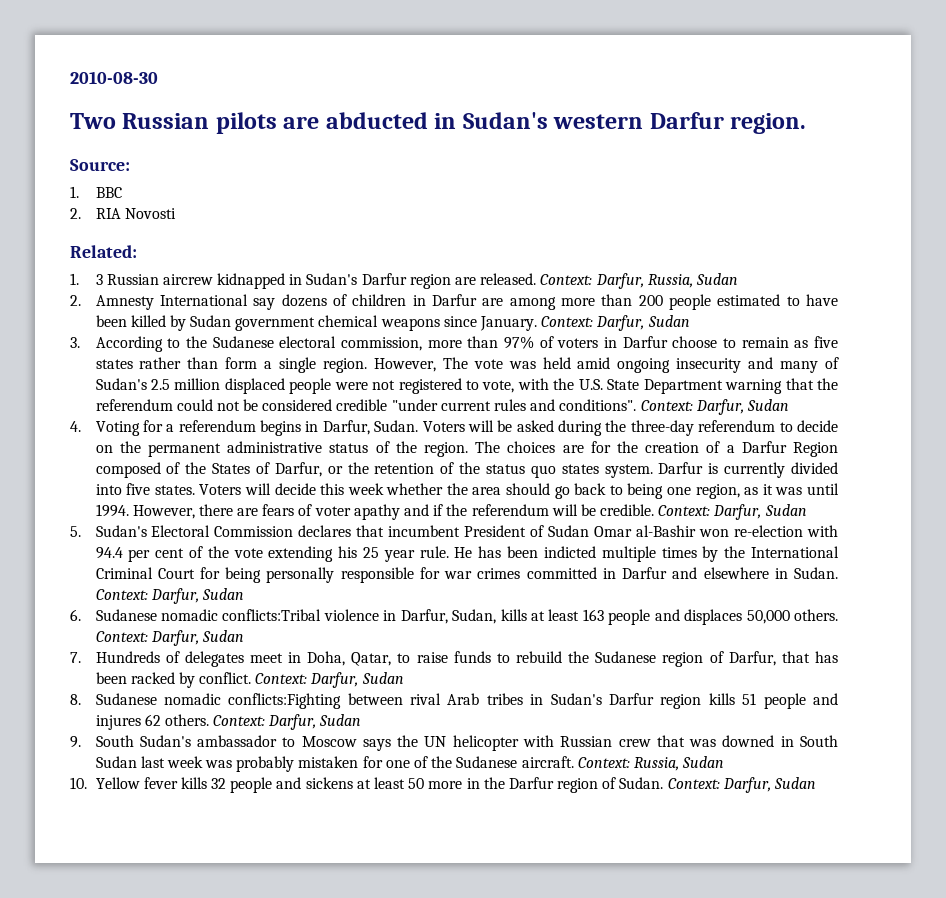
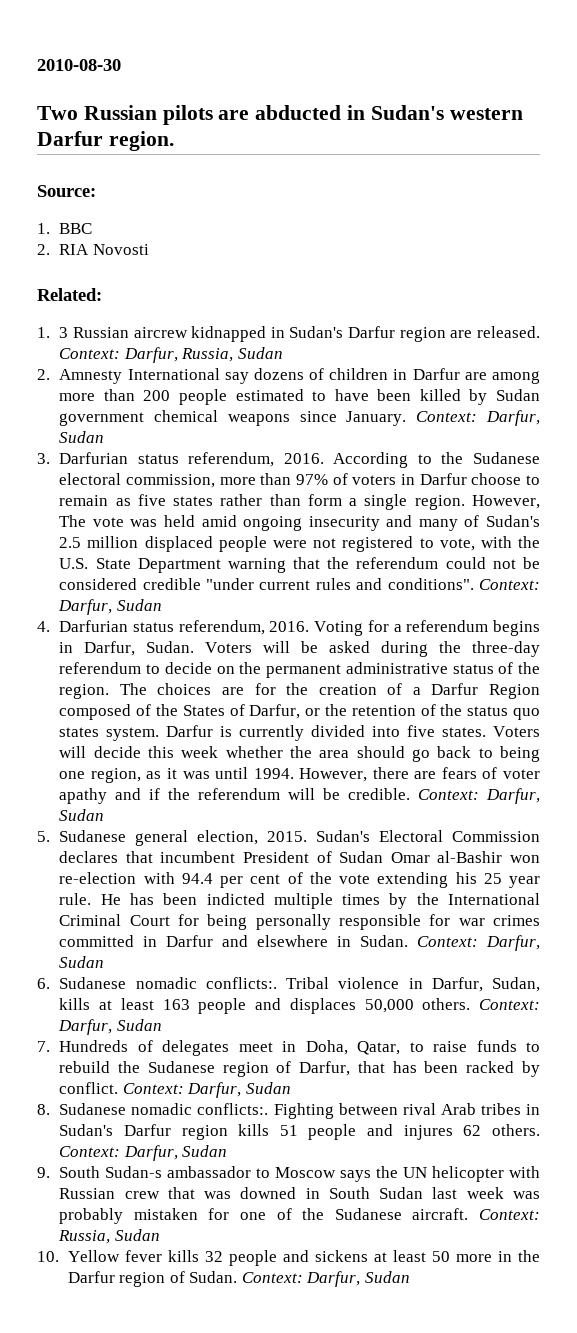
- 3. According to the Sudanese electoral commission, more than 97% of voters in Darfur choose to remain as five states rather than form a single region.
+ 3. Darfurian status referendum, 2016. According to the Sudanese electoral commission, more than 97% of voters in Darfur choose to remain as five states rather than form a single region.
- 4. Voting for a referendum begins in Darfur, Sudan.
+ 4. Darfurian status referendum, 2016. Voting for a referendum begins in Darfur, Sudan.
- 5. Sudan's Electoral Commission declares that incumbent President of Sudan Omar al-Bashir won re-election with 94.4 per cent of the vote extending his 25 year rule.
+ 5. Sudanese general election, 2015. Sudan's Electoral Commission declares that incumbent President of Sudan Omar al-Bashir won re-election with 94.4 per cent of the vote extending his 25 year rule.
- 6. Sudanese nomadic conflicts:Tribal violence in Darfur, Sudan, kills at least 163 people and displaces 50,000 others.
+ 6. Sudanese nomadic conflicts:. Tribal violence in Darfur, Sudan, kills at least 163 people and displaces 50,000 others.
- 8. Sudanese nomadic conflicts:Fighting between rival Arab tribes in Sudan's Darfur region kills 51 people and injures 62 others.
+ 8. Sudanese nomadic conflicts:. Fighting between rival Arab tribes in Sudan's Darfur region kills 51 people and injures 62 others.
- 9. South Sudan's ambassador to Moscow says the UN helicopter with Russian crew that was downed in South Sudan last week was probably mistaken for one of the Sudanese aircraft.
+ 9. South Sudan-s ambassador to Moscow says the UN helicopter with Russian crew that was downed in South Sudan last week was probably mistaken for one of the Sudanese aircraft.

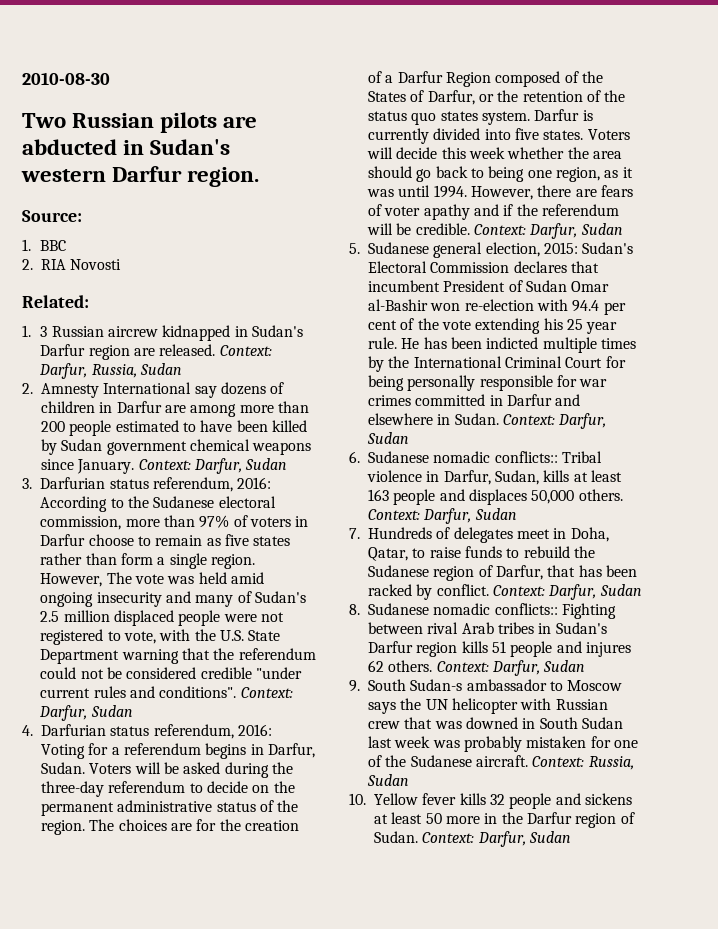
- 3. Darfurian status referendum, 2016. According to the Sudanese electoral commission, more than 97% of voters in Darfur choose to remain as five states rather than form a single region.
+ 3. Darfurian status referendum, 2016: According to the Sudanese electoral commission, more than 97% of voters in Darfur choose to remain as five states rather than form a single region.
- 4. Darfurian status referendum, 2016. Voting for a referendum begins in Darfur, Sudan.
+ 4. Darfurian status referendum, 2016: Voting for a referendum begins in Darfur, Sudan.
- 5. Sudanese general election, 2015. Sudan's Electoral Commission declares that incumbent President of Sudan Omar al-Bashir won re-election with 94.4 per cent of the vote extending his 25 year rule.
+ 5. Sudanese general election, 2015: Sudan's Electoral Commission declares that incumbent President of Sudan Omar al-Bashir won re-election with 94.4 per cent of the vote extending his 25 year rule.
- 6. Sudanese nomadic conflicts:. Tribal violence in Darfur, Sudan, kills at least 163 people and displaces 50,000 others.
+ 6. Sudanese nomadic conflicts:: Tribal violence in Darfur, Sudan, kills at least 163 people and displaces 50,000 others.
- 8. Sudanese nomadic conflicts:. Fighting between rival Arab tribes in Sudan's Darfur region kills 51 people and injures 62 others.
+ 8. Sudanese nomadic conflicts:: Fighting between rival Arab tribes in Sudan's Darfur region kills 51 people and injures 62 others.

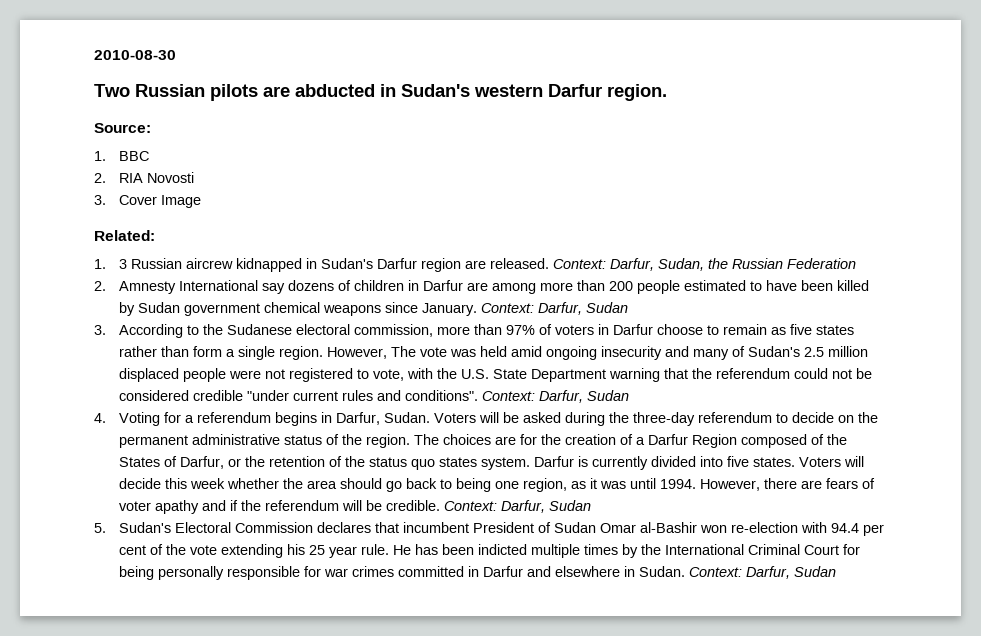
+ 3. Cover Image
- Context: Darfur, Russia, Sudan
+ Context: Darfur, Sudan, the Russian Federation
- 3. Darfurian status referendum, 2016: According to the Sudanese electoral commission, more than 97% of voters in Darfur choose to remain as five states rather than form a single region.
+ 3. According to the Sudanese electoral commission, more than 97% of voters in Darfur choose to remain as five states rather than form a single region.
- 4. Darfurian status referendum, 2016: Voting for a referendum begins in Darfur, Sudan.
+ 4. Voting for a referendum begins in Darfur, Sudan.
- 5. Sudanese general election, 2015: Sudan's Electoral Commission declares that incumbent President of Sudan Omar al-Bashir won re-election with 94.4 per cent of the vote extending his 25 year rule.
+ 5. Sudan's Electoral Commission declares that incumbent President of Sudan Omar al-Bashir won re-election with 94.4 per cent of the vote extending his 25 year rule.
- 6. Sudanese nomadic conflicts:: Tribal violence in Darfur, Sudan, kills at least 163 people and displaces 50,000 others. Context: Darfur, Sudan
- 7. Hundreds of delegates meet in Doha, Qatar, to raise funds to rebuild the Sudanese region of Darfur, that has been racked by conflict. Context: Darfur, Sudan
- 8. Sudanese nomadic conflicts:: Fighting between rival Arab tribes in Sudan's Darfur region kills 51 people and injures 62 others. Context: Darfur, Sudan
- 9. South Sudan-s ambassador to Moscow says the UN helicopter with Russian crew that was downed in South Sudan last week was probably mistaken for one of the Sudanese aircraft. Context: Russia, Sudan
- 10. Yellow fever kills 32 people and sickens at least 50 more in the Darfur region of Sudan. Context: Darfur, Sudan

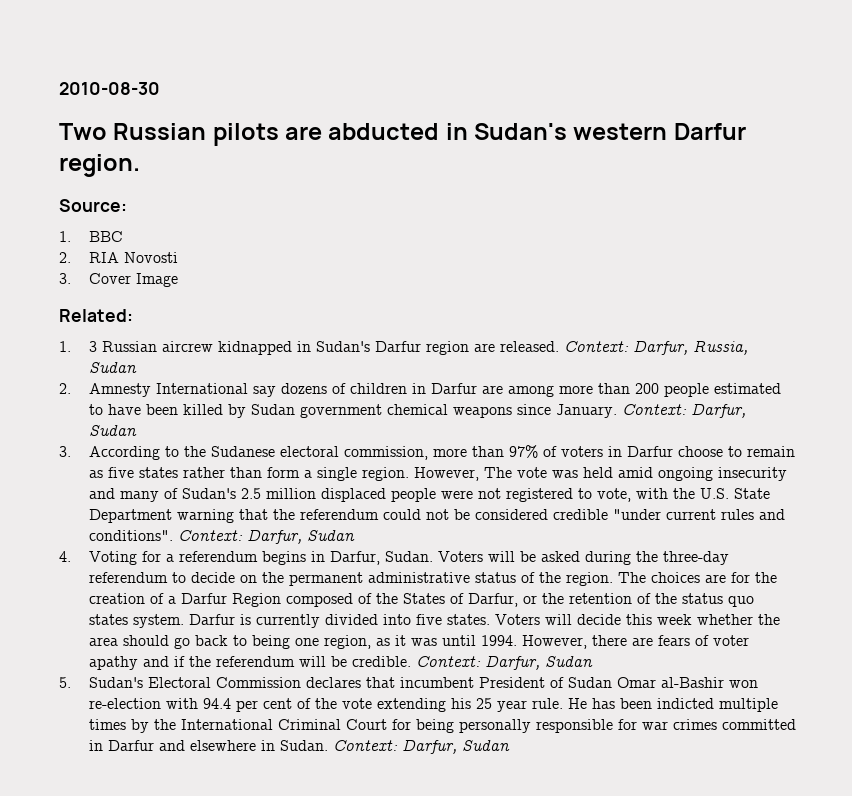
- Context: Darfur, Sudan, the Russian Federation
+ Context: Darfur, Russia, Sudan

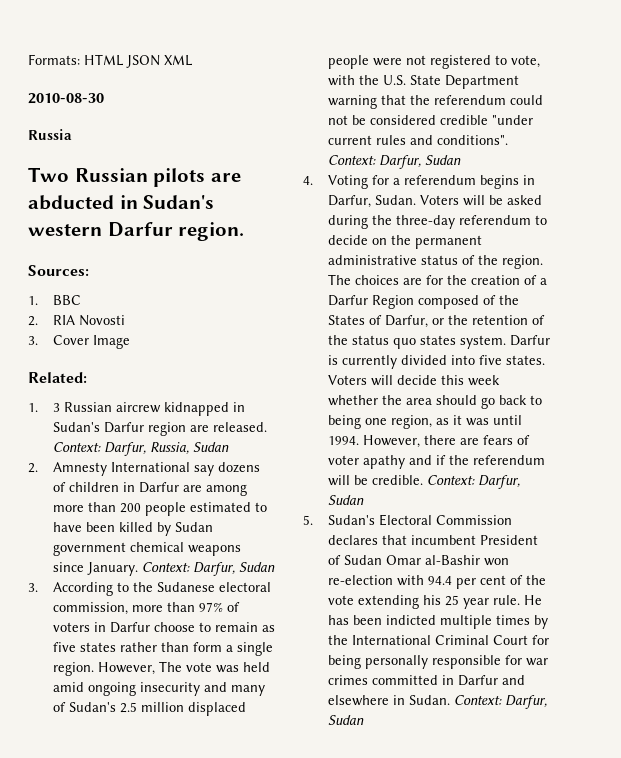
+ Formats: HTML JSON XML
+ Russia
- Source:
+ Sources:

